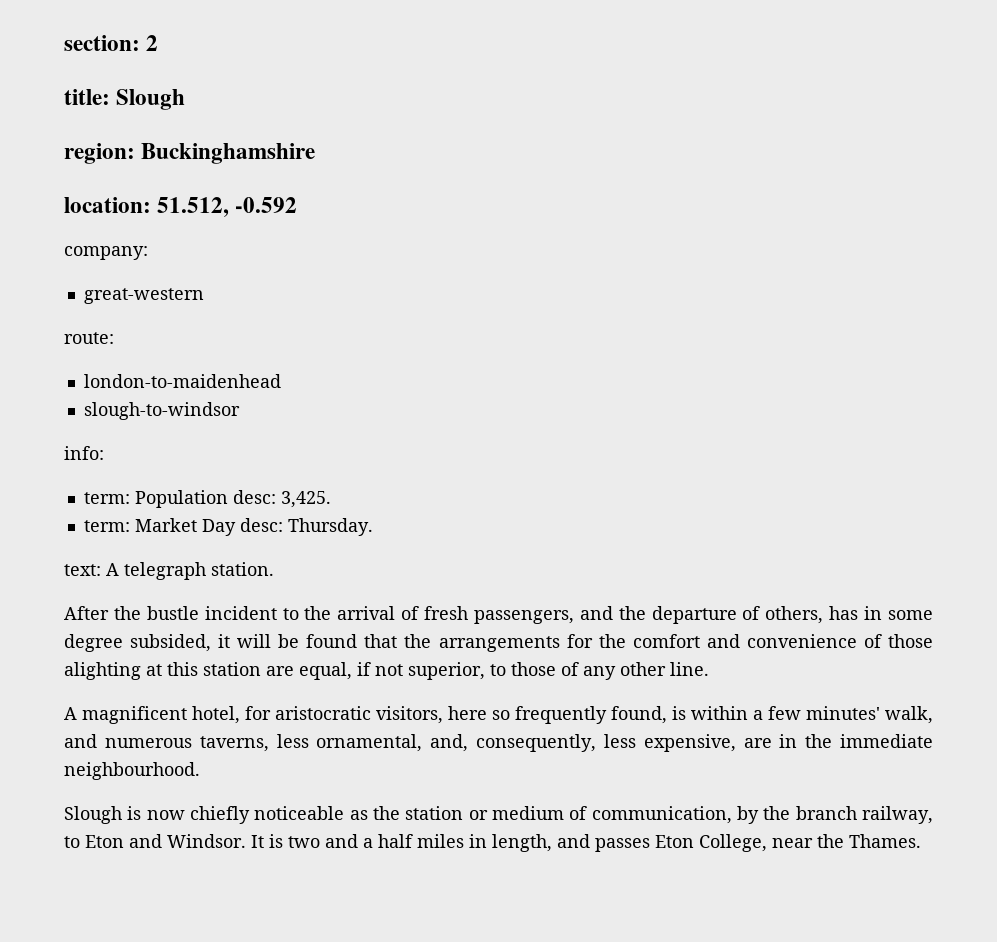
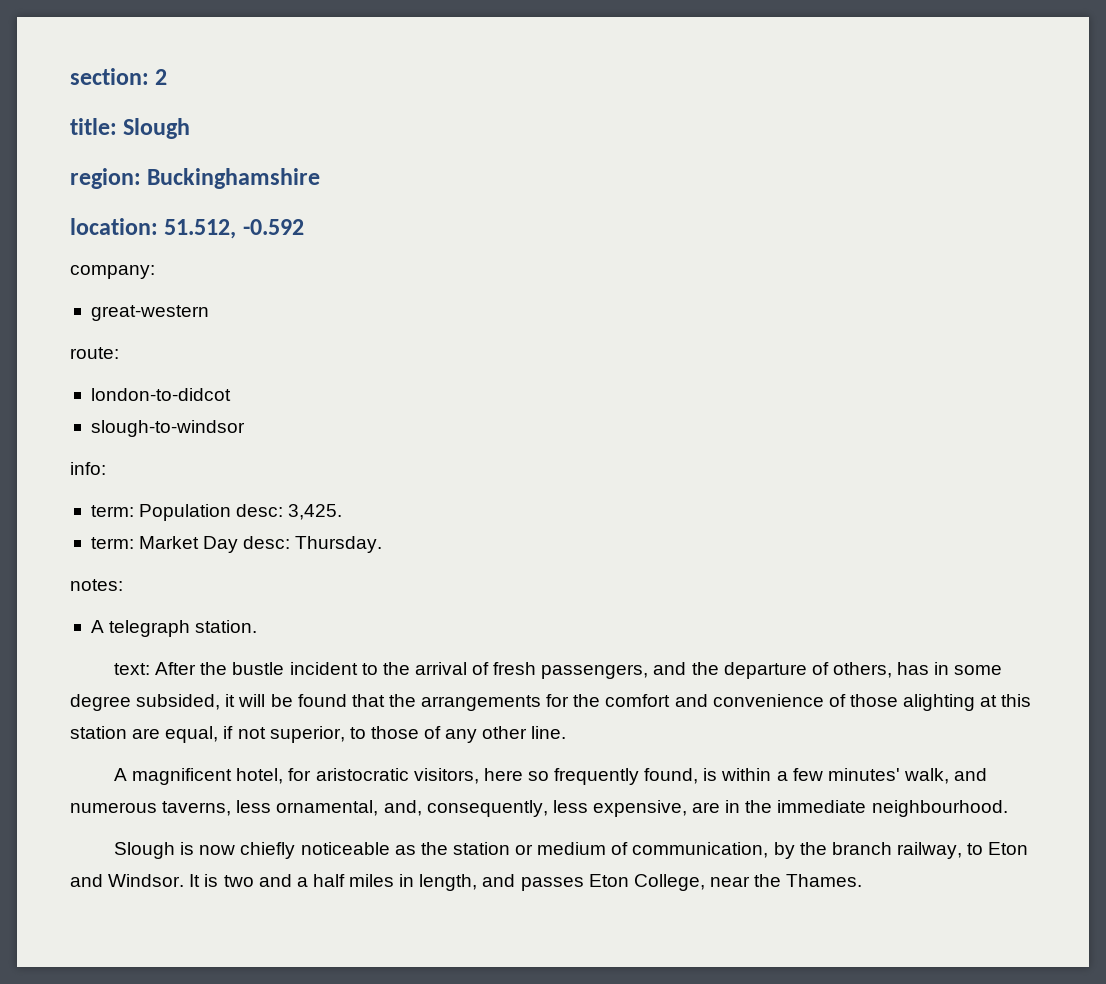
- london-to-maidenhead
+ london-to-didcot
- text: A telegraph station.
+ notes:
+ A telegraph station.
- After the bustle incident to the arrival of fresh passengers, and the departure of others, has in some degree subsided, it will be found that the arrangements for the comfort and convenience of those alighting at this station are equal, if not superior, to those of any other line.
+ text: After the bustle incident to the arrival of fresh passengers, and the departure of others, has in some degree subsided, it will be found that the arrangements for the comfort and convenience of those alighting at this station are equal, if not superior, to those of any other line.

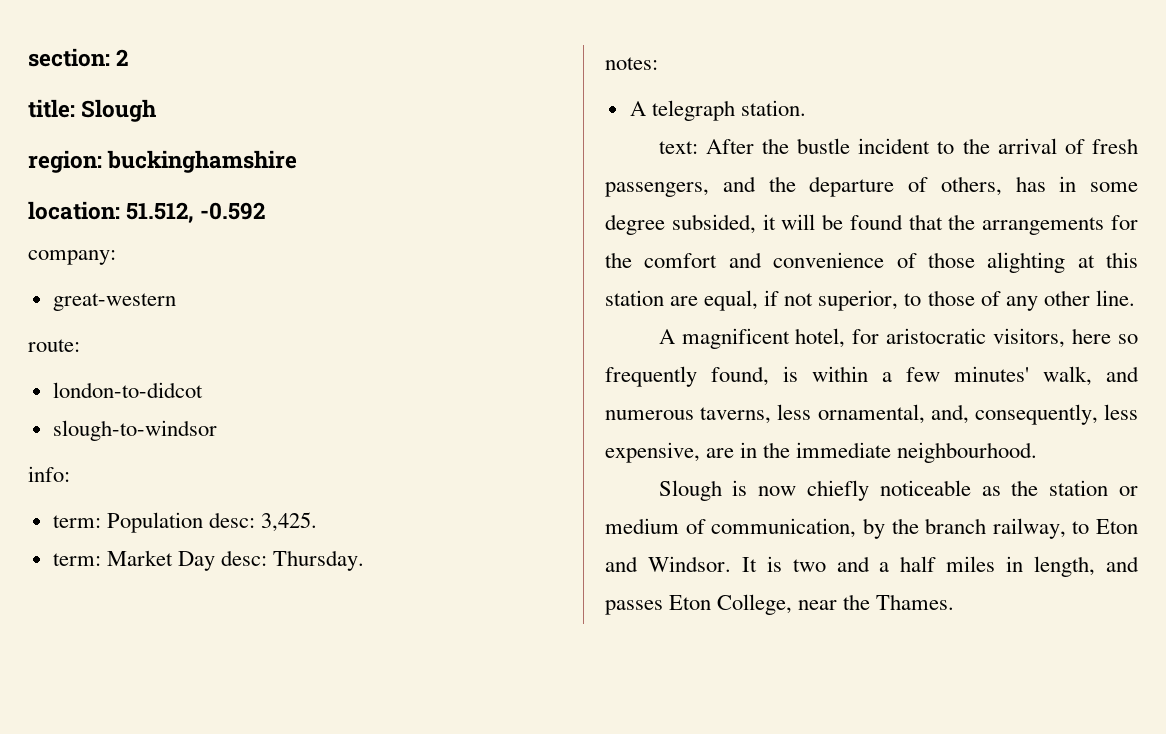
- region: Buckinghamshire
+ region: buckinghamshire

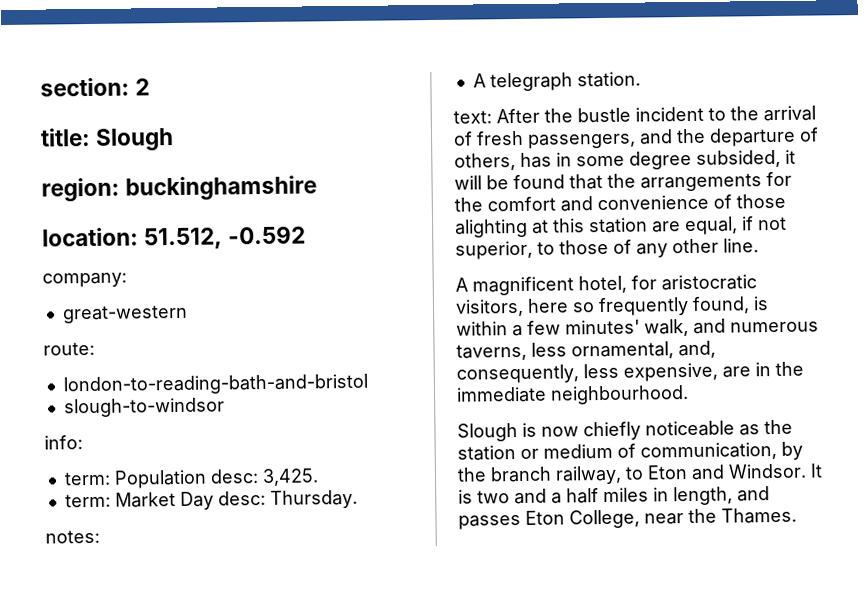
- london-to-didcot
+ london-to-reading-bath-and-bristol

